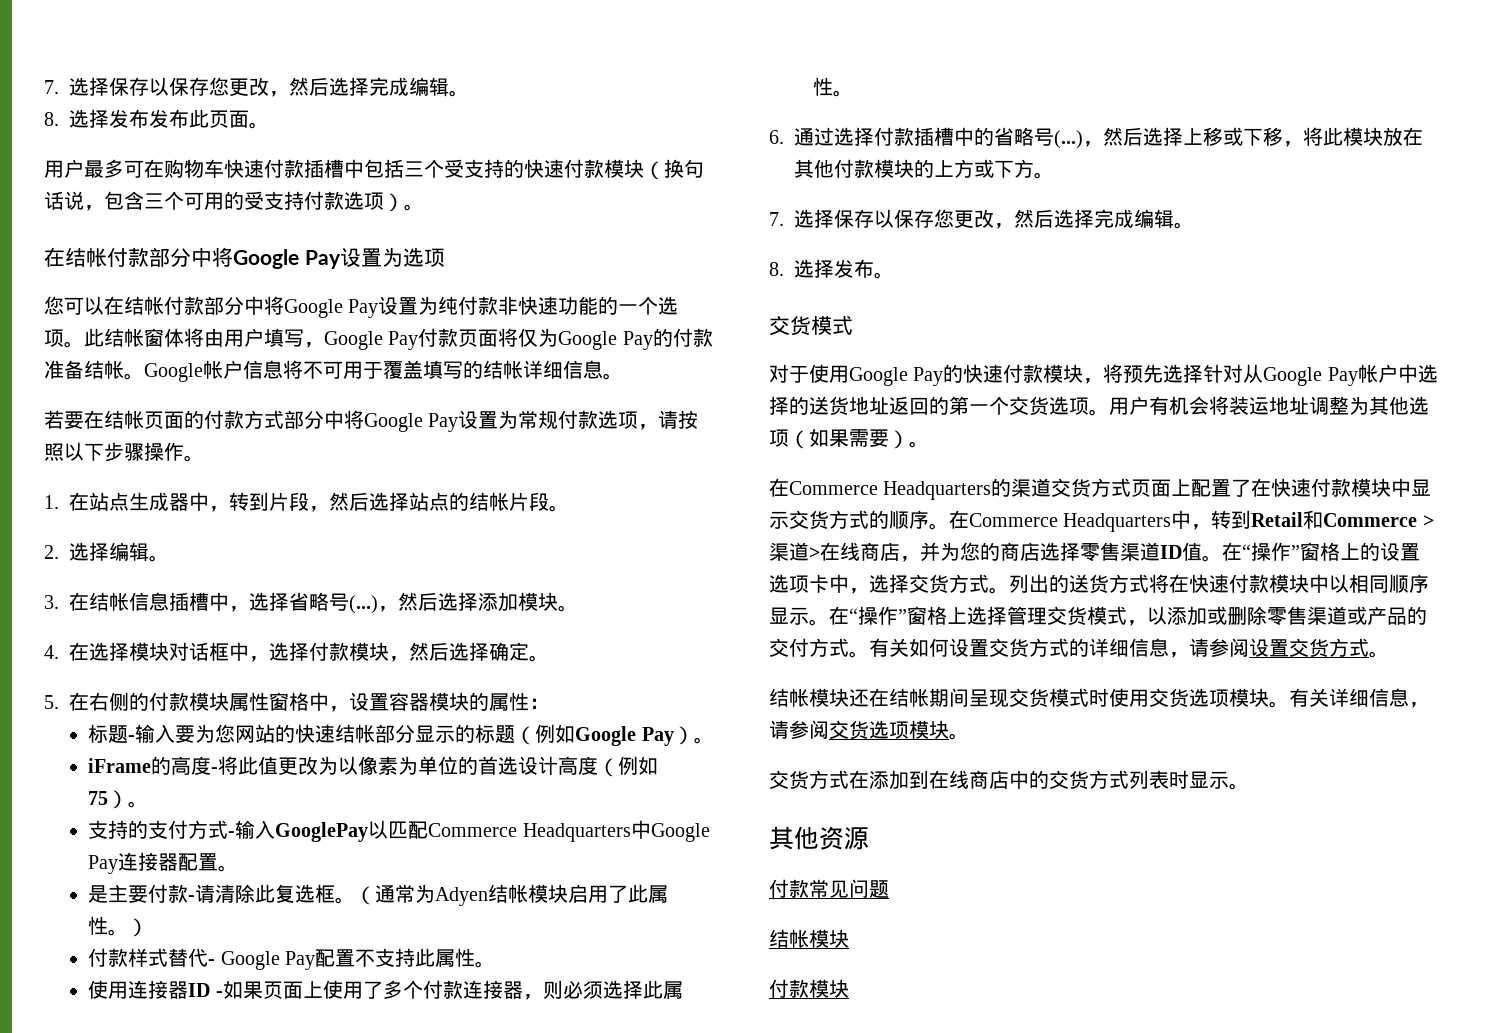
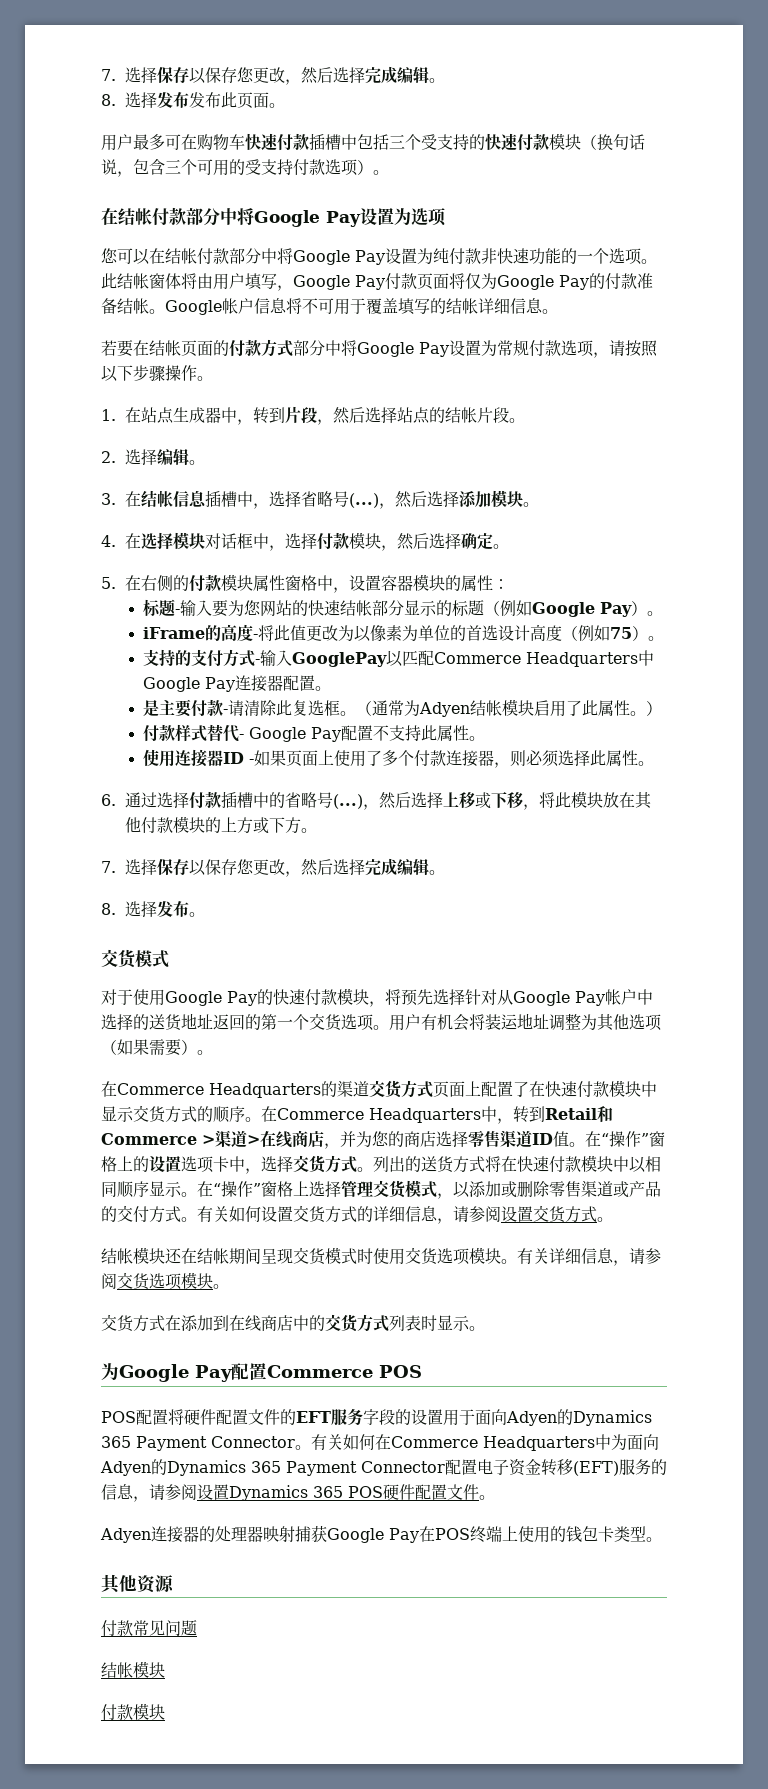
+ 为Google Pay配置Commerce POS
+ POS配置将硬件配置文件的EFT服务字段的设置用于面向Adyen的Dynamics 365 Payment Connector。有关如何在Commerce Headquarters中为面向Adyen的Dynamics 365 Payment Connector配置电子资金转移(EFT)服务的信息，请参阅设置Dynamics 365 POS硬件配置文件。
+ Adyen连接器的处理器映射捕获Google Pay在POS终端上使用的钱包卡类型。

